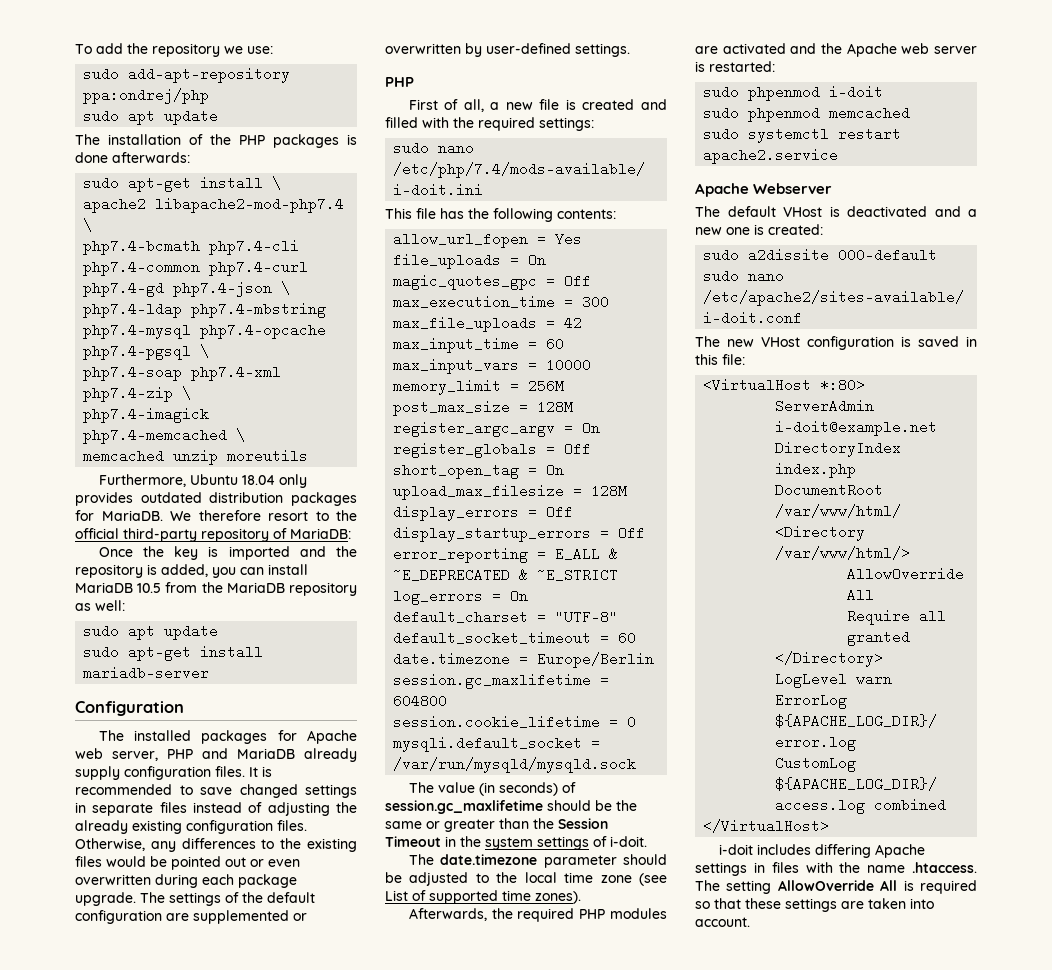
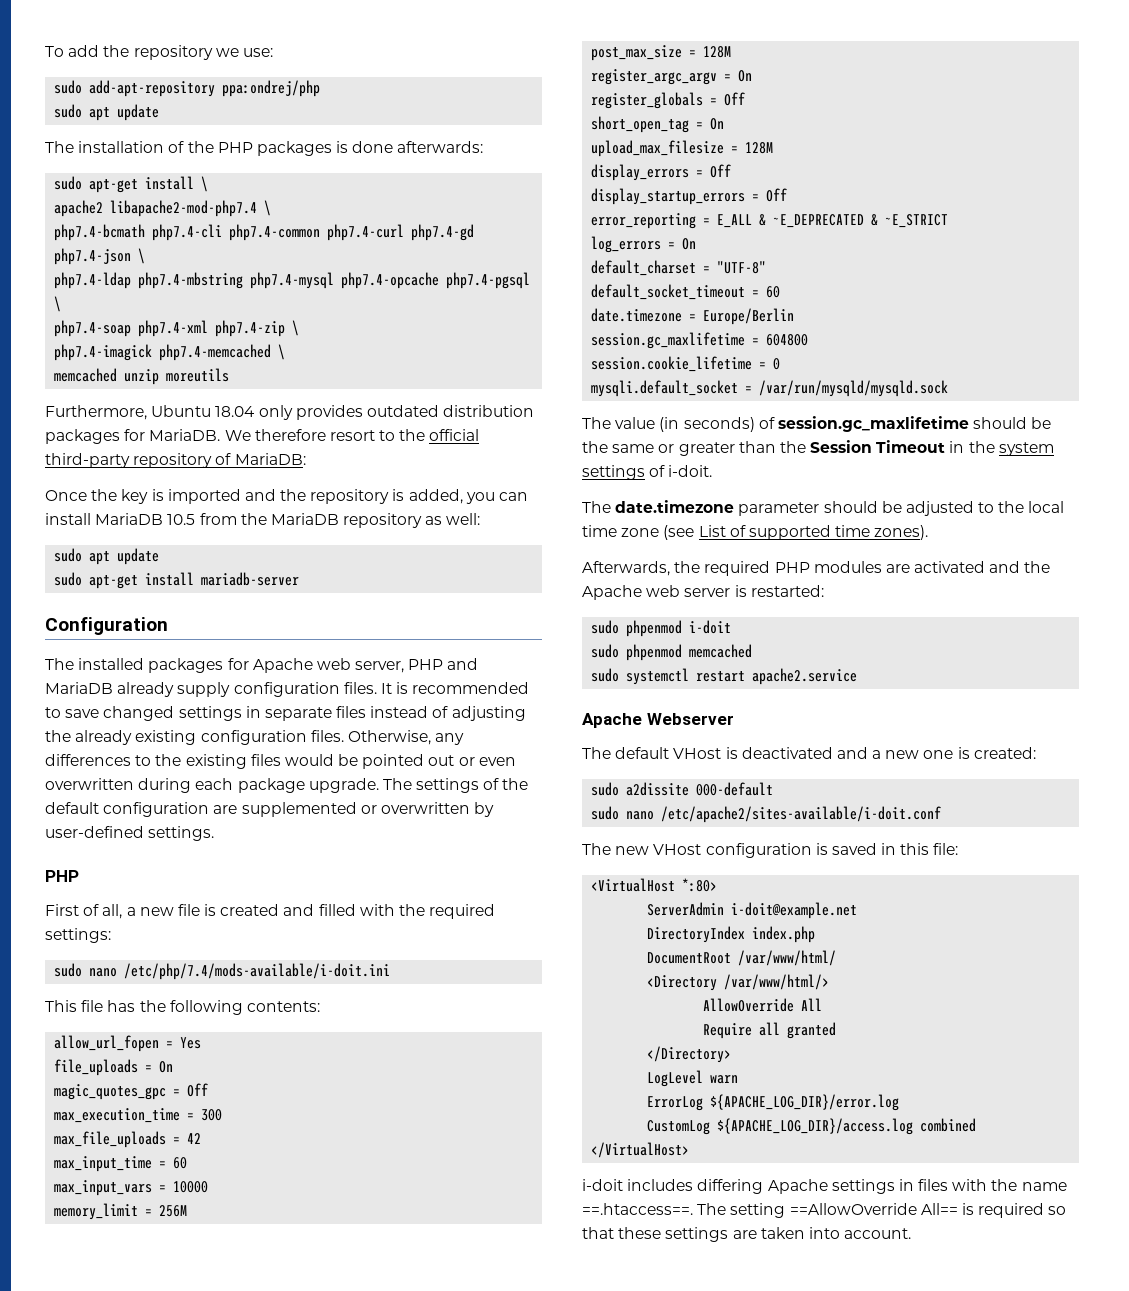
- i-doit includes differing Apache settings in files with the name .htaccess. The setting AllowOverride All is required so that these settings are taken into account.
+ i-doit includes differing Apache settings in files with the name ==.htaccess==. The setting ==AllowOverride All== is required so that these settings are taken into account.

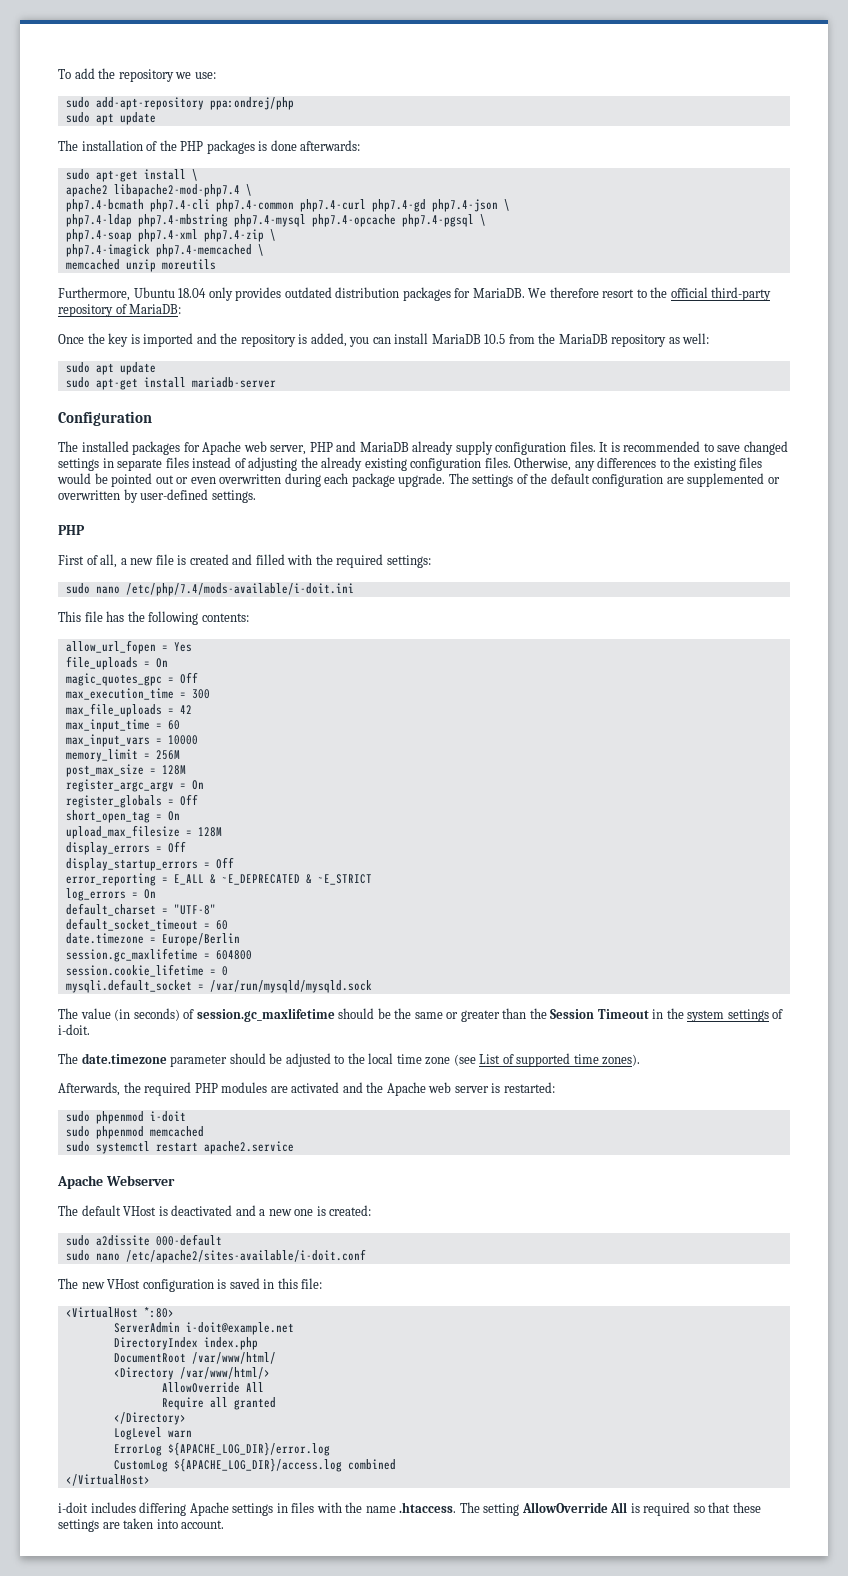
- i-doit includes differing Apache settings in files with the name ==.htaccess==. The setting ==AllowOverride All== is required so that these settings are taken into account.
+ i-doit includes differing Apache settings in files with the name .htaccess. The setting AllowOverride All is required so that these settings are taken into account.

